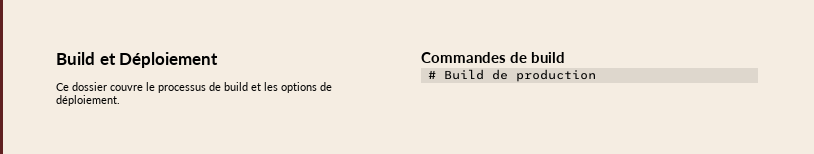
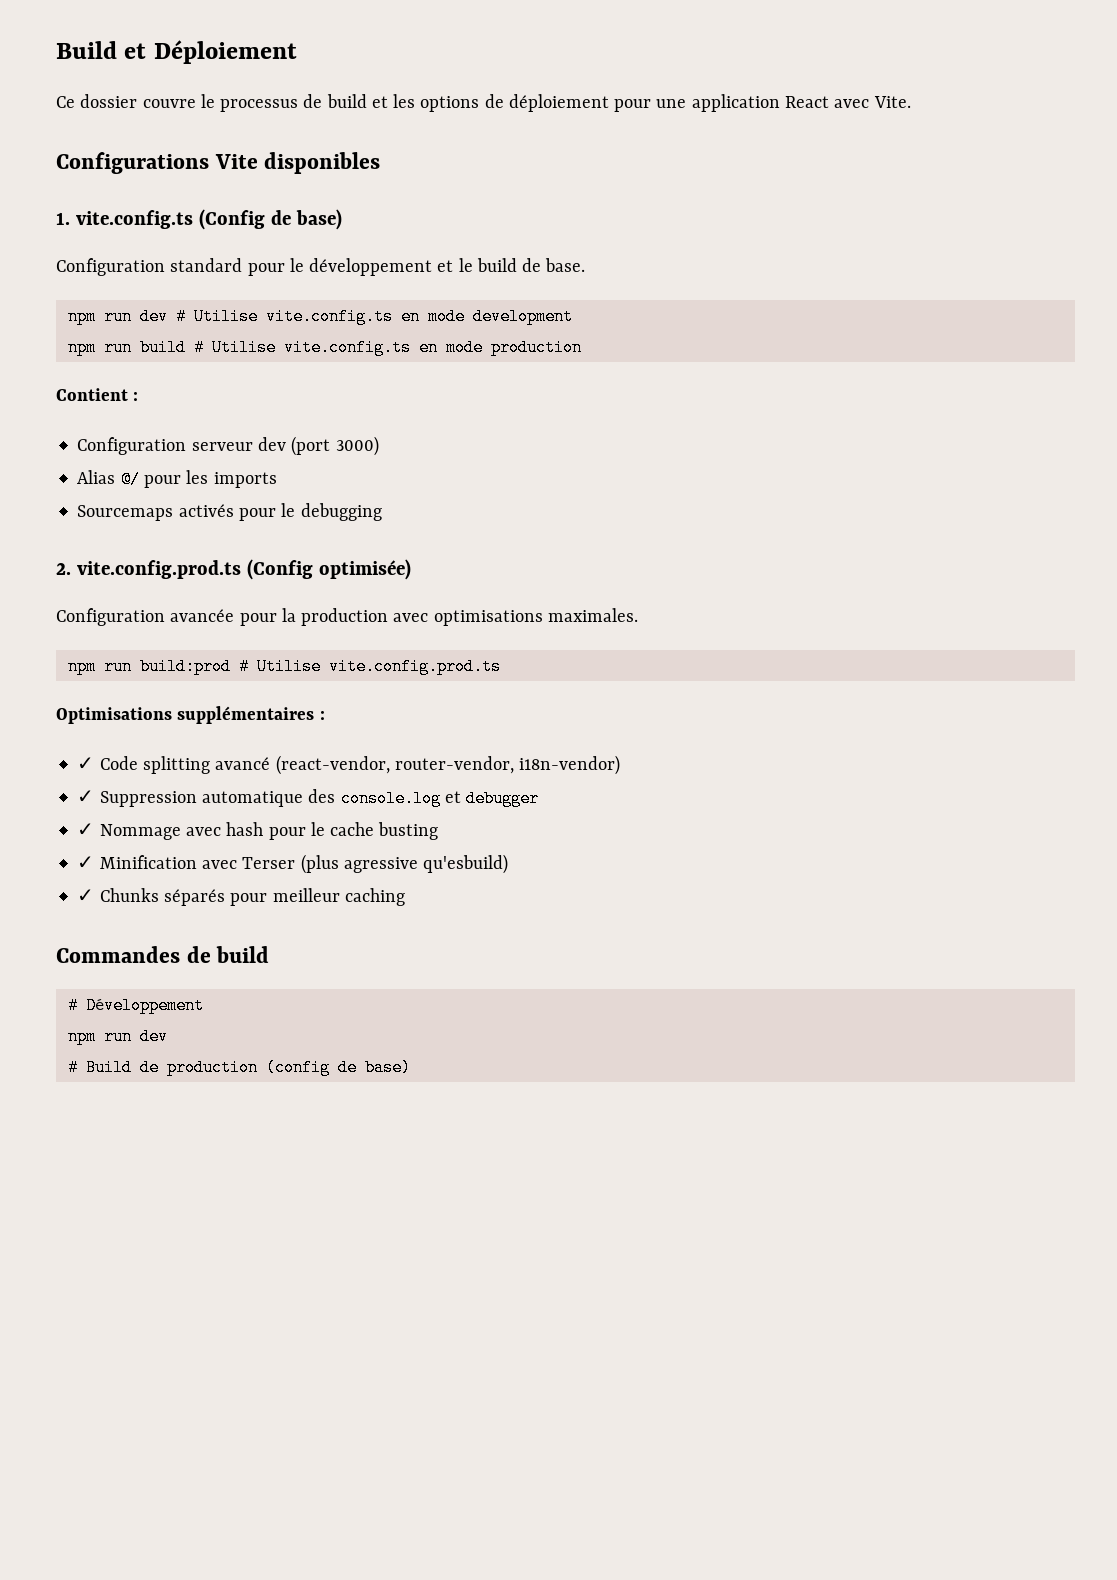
- Ce dossier couvre le processus de build et les options de déploiement.
+ Ce dossier couvre le processus de build et les options de déploiement pour une application React avec Vite.
+ Configurations Vite disponibles
+ 1. vite.config.ts (Config de base)
+ Configuration standard pour le développement et le build de base.
+ npm run dev # Utilise vite.config.ts en mode development
+ npm run build # Utilise vite.config.ts en mode production
+ Contient :
+ Configuration serveur dev (port 3000)
+ Alias @/ pour les imports
+ Sourcemaps activés pour le debugging
+ 2. vite.config.prod.ts (Config optimisée)
+ Configuration avancée pour la production avec optimisations maximales.
+ npm run build:prod # Utilise vite.config.prod.ts
+ Optimisations supplémentaires :
+ ✓ Code splitting avancé (react-vendor, router-vendor, i18n-vendor)
+ ✓ Suppression automatique des console.log et debugger
+ ✓ Nommage avec hash pour le cache busting
+ ✓ Minification avec Terser (plus agressive qu'esbuild)
+ ✓ Chunks séparés pour meilleur caching
  Commandes de build
+ # Développement
+ npm run dev
- # Build de production
+ # Build de production (config de base)

